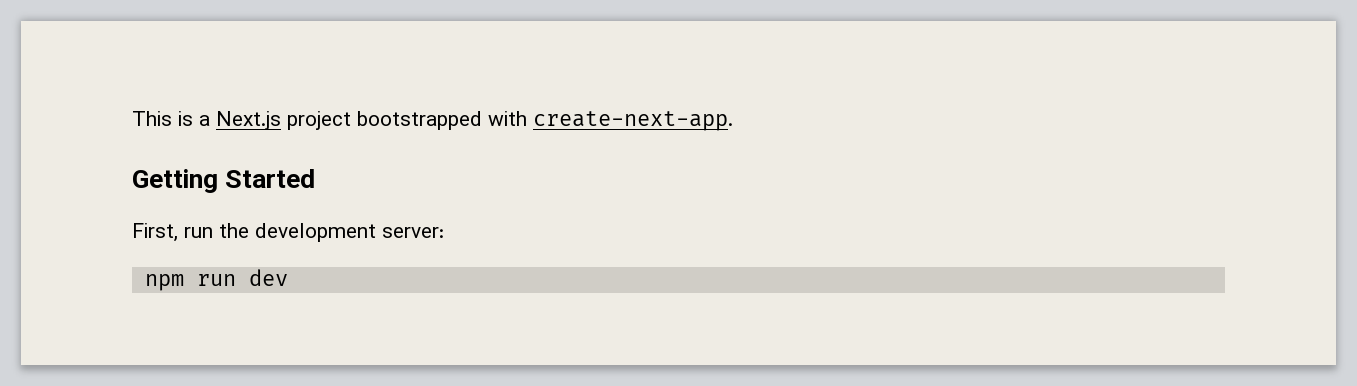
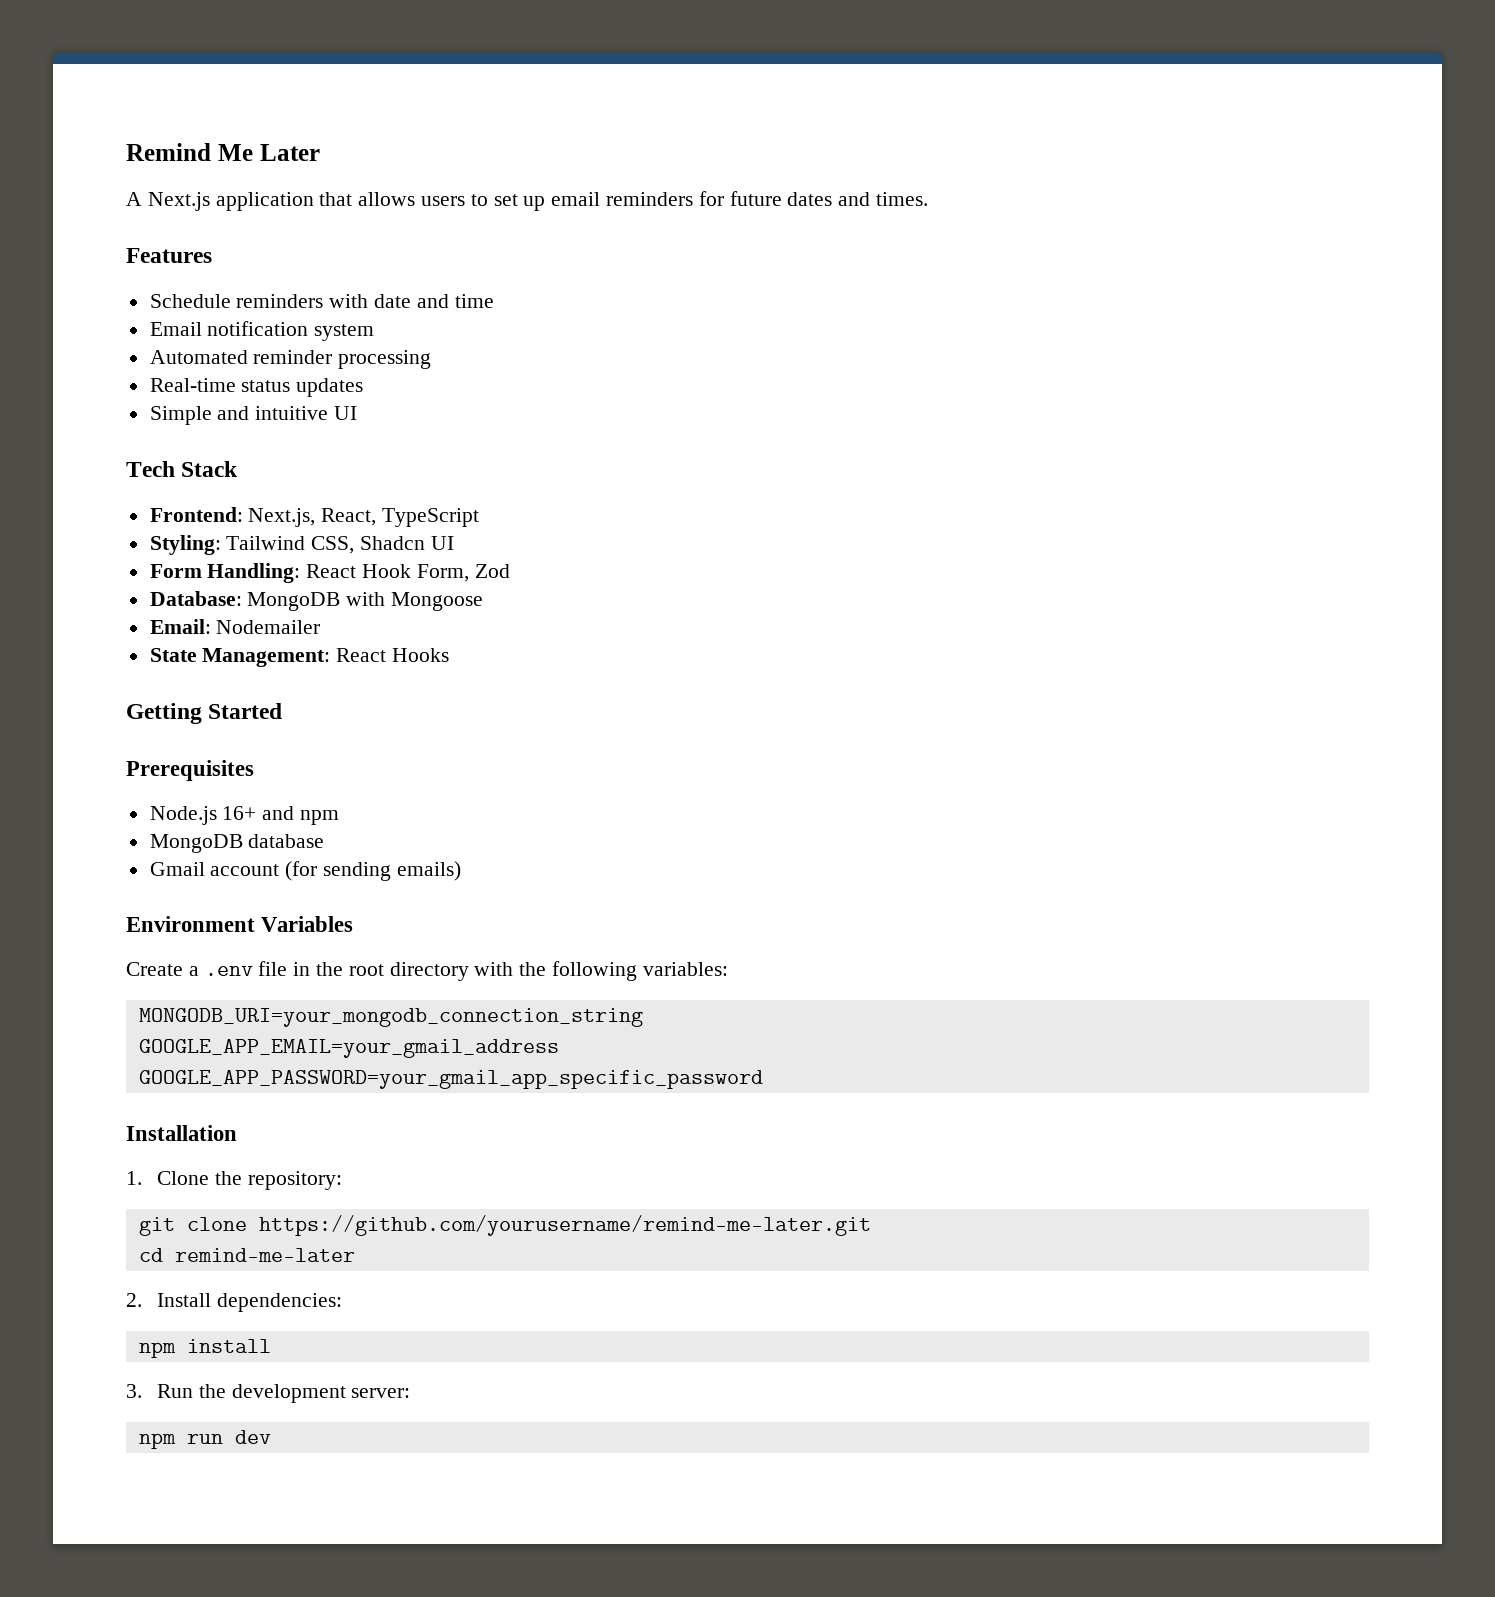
- This is a Next.js project bootstrapped with create-next-app.
+ Remind Me Later
+ A Next.js application that allows users to set up email reminders for future dates and times.
+ Features
+ Schedule reminders with date and time
+ Email notification system
+ Automated reminder processing
+ Real-time status updates
+ Simple and intuitive UI
+ Tech Stack
+ Frontend: Next.js, React, TypeScript
+ Styling: Tailwind CSS, Shadcn UI
+ Form Handling: React Hook Form, Zod
+ Database: MongoDB with Mongoose
+ Email: Nodemailer
+ State Management: React Hooks
  Getting Started
- First, run the development server:
+ Prerequisites
+ Node.js 16+ and npm
+ MongoDB database
+ Gmail account (for sending emails)
+ Environment Variables
+ Create a .env file in the root directory with the following variables:
+ MONGODB_URI=your_mongodb_connection_string
+ GOOGLE_APP_EMAIL=your_gmail_address
+ GOOGLE_APP_PASSWORD=your_gmail_app_specific_password
+ Installation
+ 1. Clone the repository:
+ git clone https://github.com/yourusername/remind-me-later.git
+ cd remind-me-later
+ 2. Install dependencies:
+ npm install
+ 3. Run the development server:

